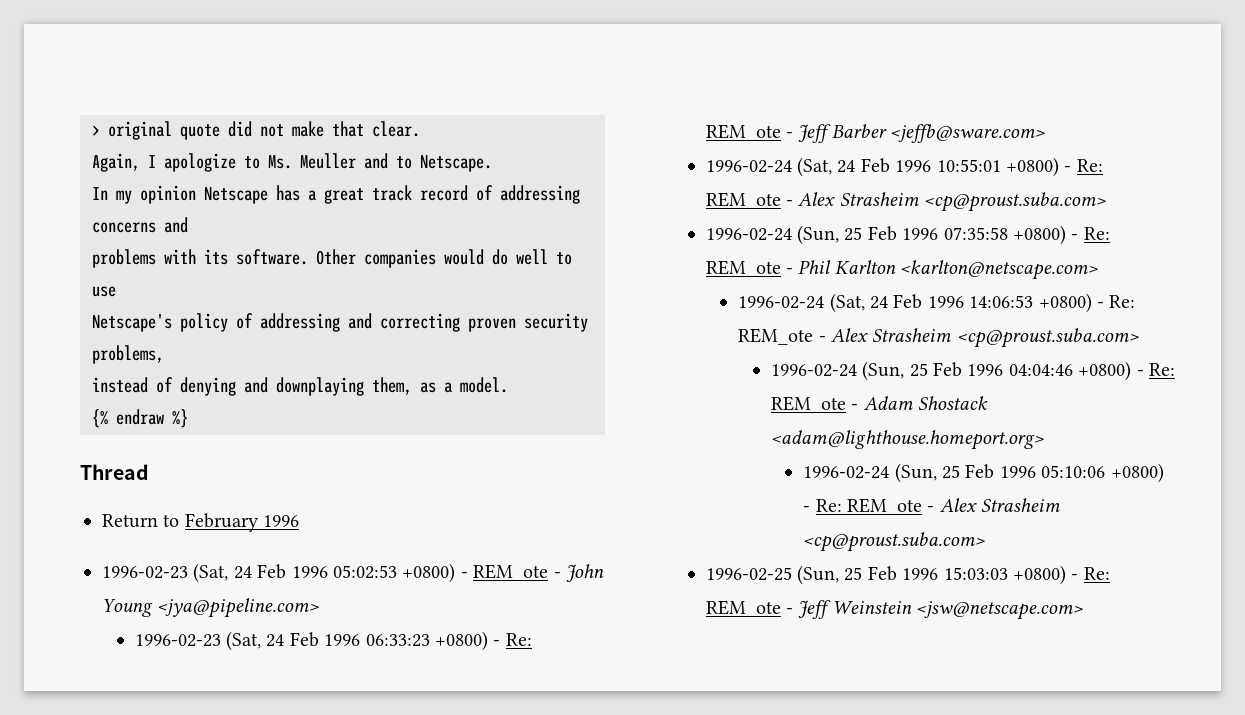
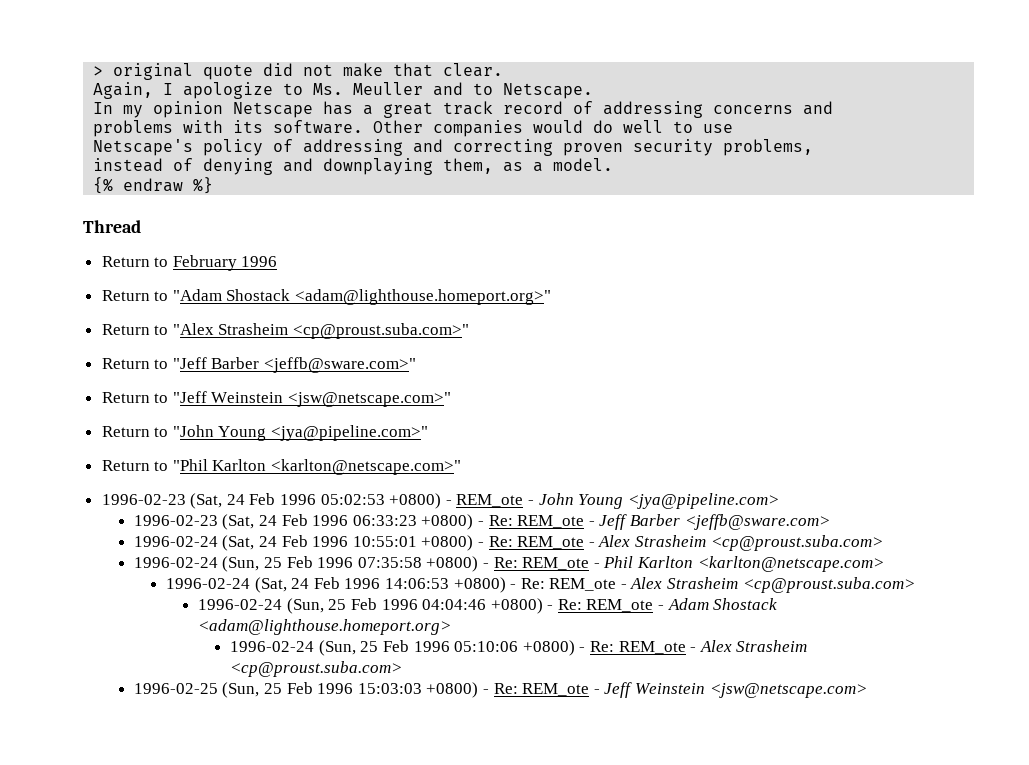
+ Return to "Adam Shostack <adam@lighthouse.homeport.org>"
+ Return to "Alex Strasheim <cp@proust.suba.com>"
+ Return to "Jeff Barber <jeffb@sware.com>"
+ Return to "Jeff Weinstein <jsw@netscape.com>"
+ Return to "John Young <jya@pipeline.com>"
+ Return to "Phil Karlton <karlton@netscape.com>"

